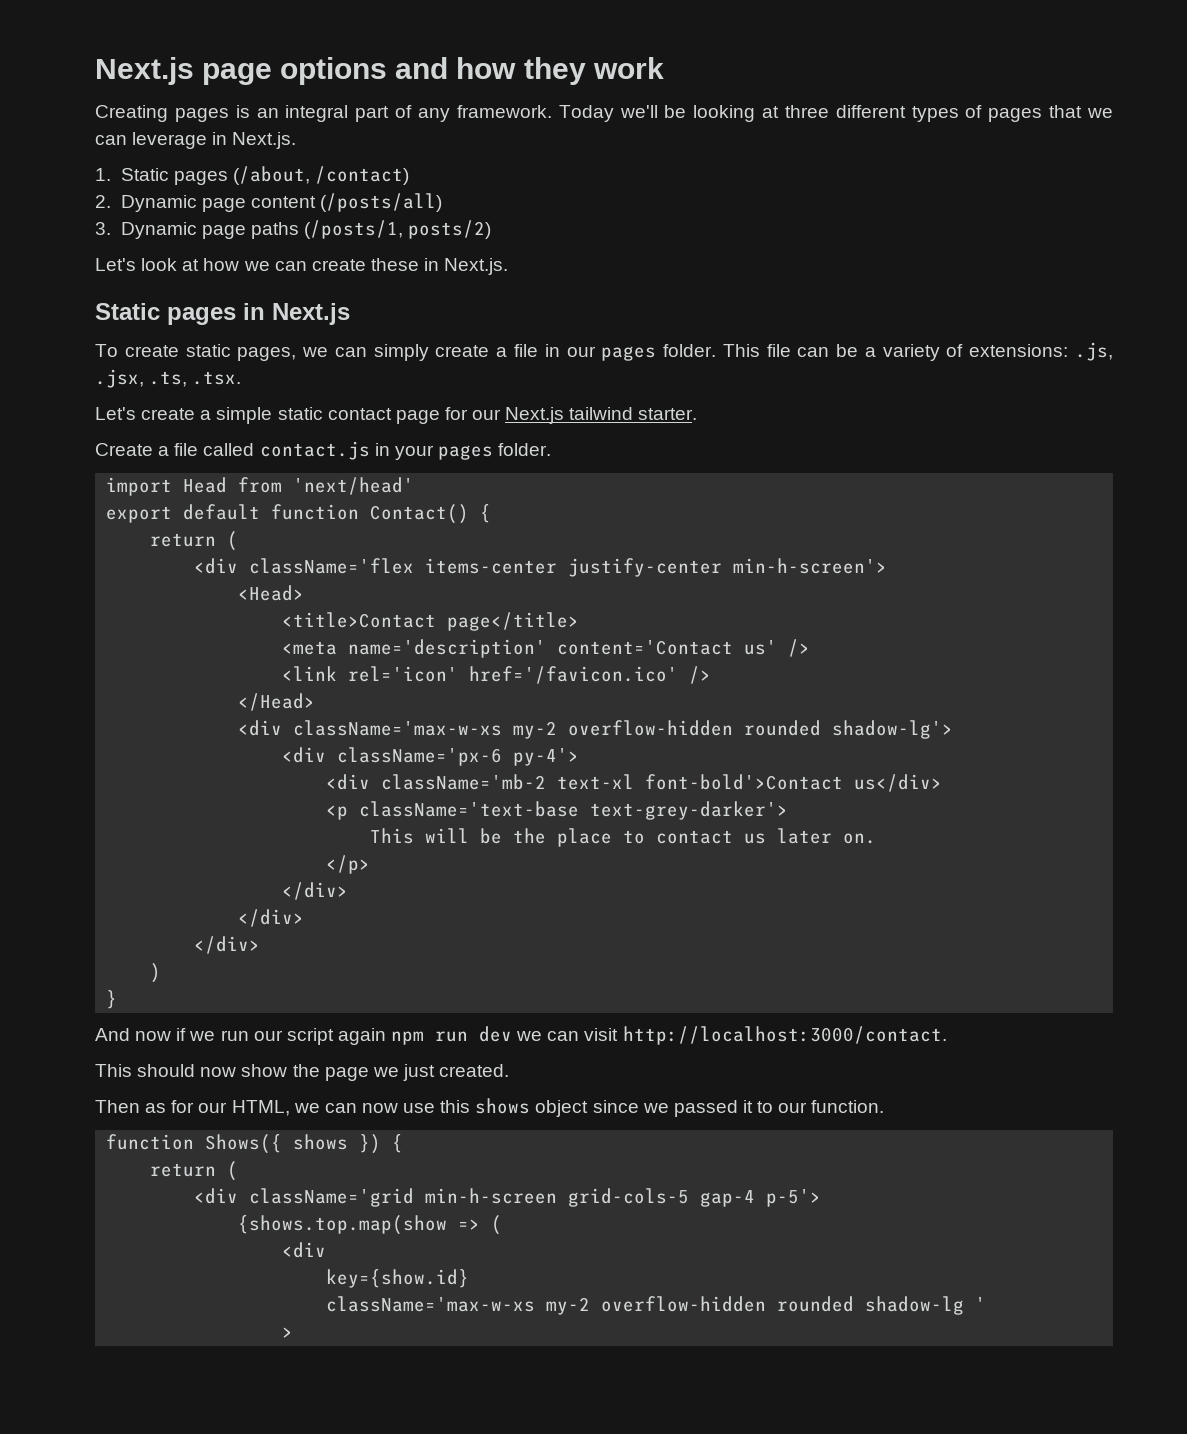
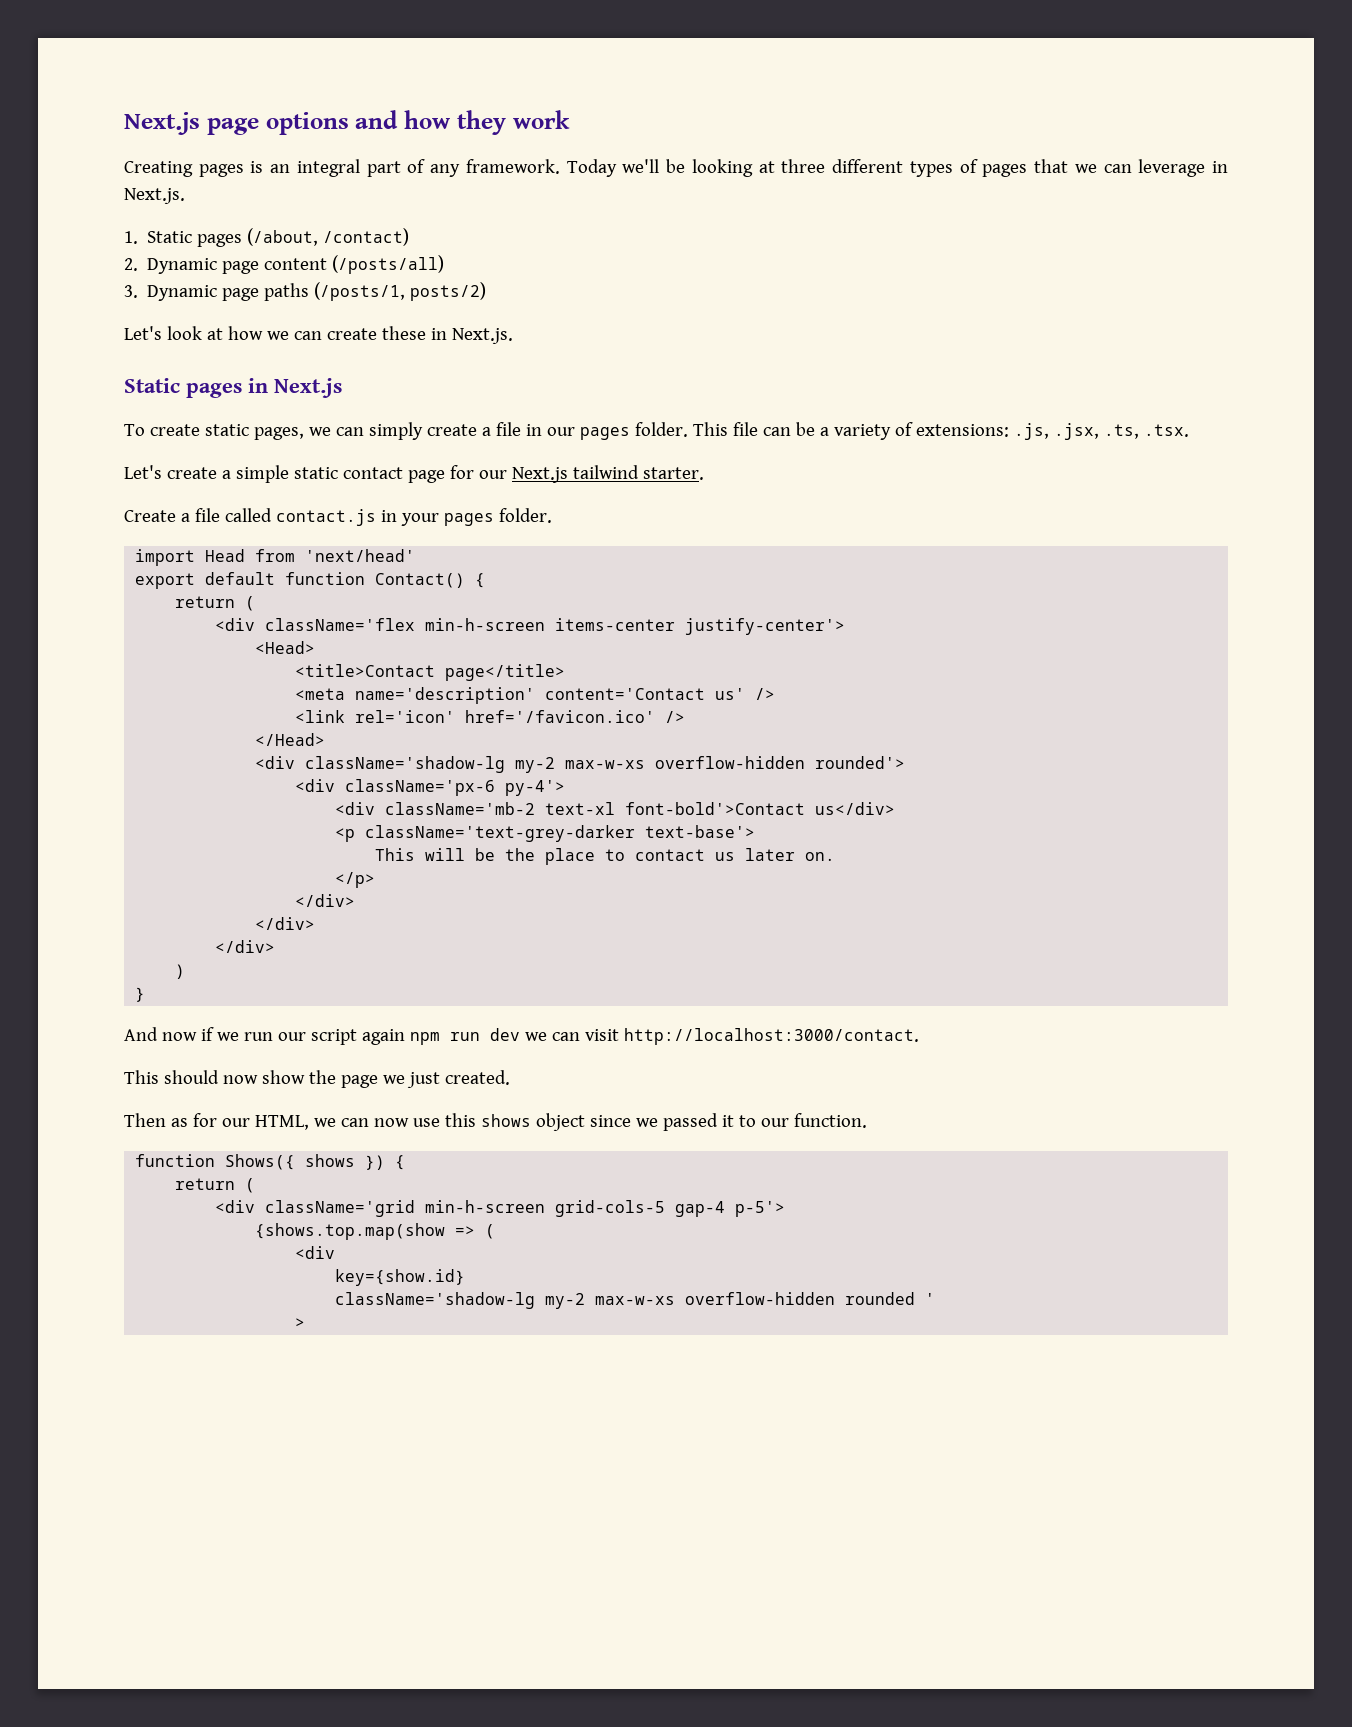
- <div className='flex items-center justify-center min-h-screen'>
+ <div className='flex min-h-screen items-center justify-center'>
- <div className='max-w-xs my-2 overflow-hidden rounded shadow-lg'>
+ <div className='shadow-lg my-2 max-w-xs overflow-hidden rounded'>
- <p className='text-base text-grey-darker'>
+ <p className='text-grey-darker text-base'>
- className='max-w-xs my-2 overflow-hidden rounded shadow-lg '
+ className='shadow-lg my-2 max-w-xs overflow-hidden rounded '

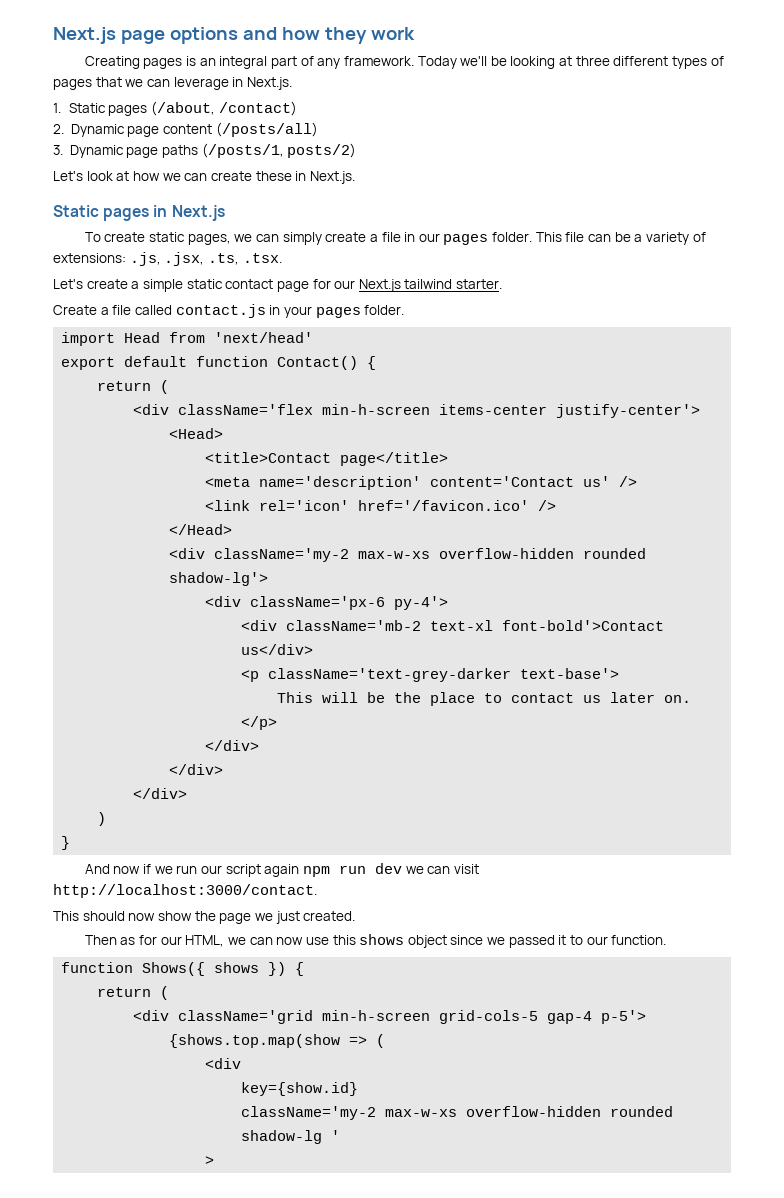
- <div className='shadow-lg my-2 max-w-xs overflow-hidden rounded'>
+ <div className='my-2 max-w-xs overflow-hidden rounded shadow-lg'>
- className='shadow-lg my-2 max-w-xs overflow-hidden rounded '
+ className='my-2 max-w-xs overflow-hidden rounded shadow-lg '

